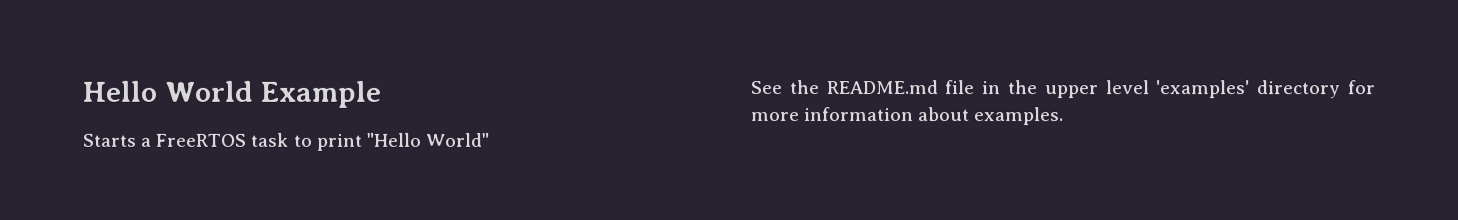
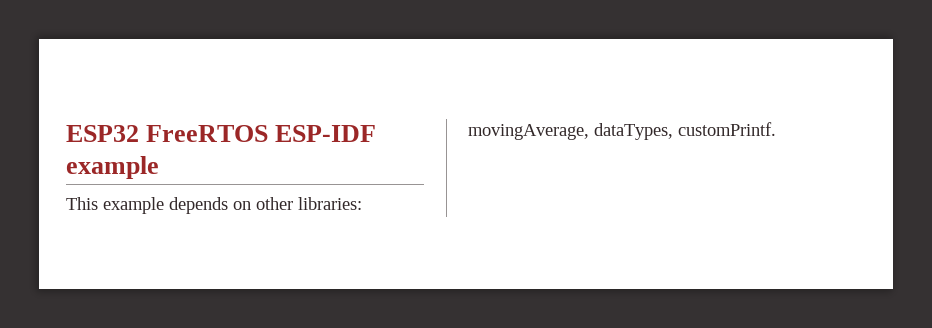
- Hello World Example
- Starts a FreeRTOS task to print "Hello World"
- See the README.md file in the upper level 'examples' directory for more information about examples.
+ ESP32 FreeRTOS ESP-IDF example
+ This example depends on other libraries: movingAverage, dataTypes, customPrintf.

